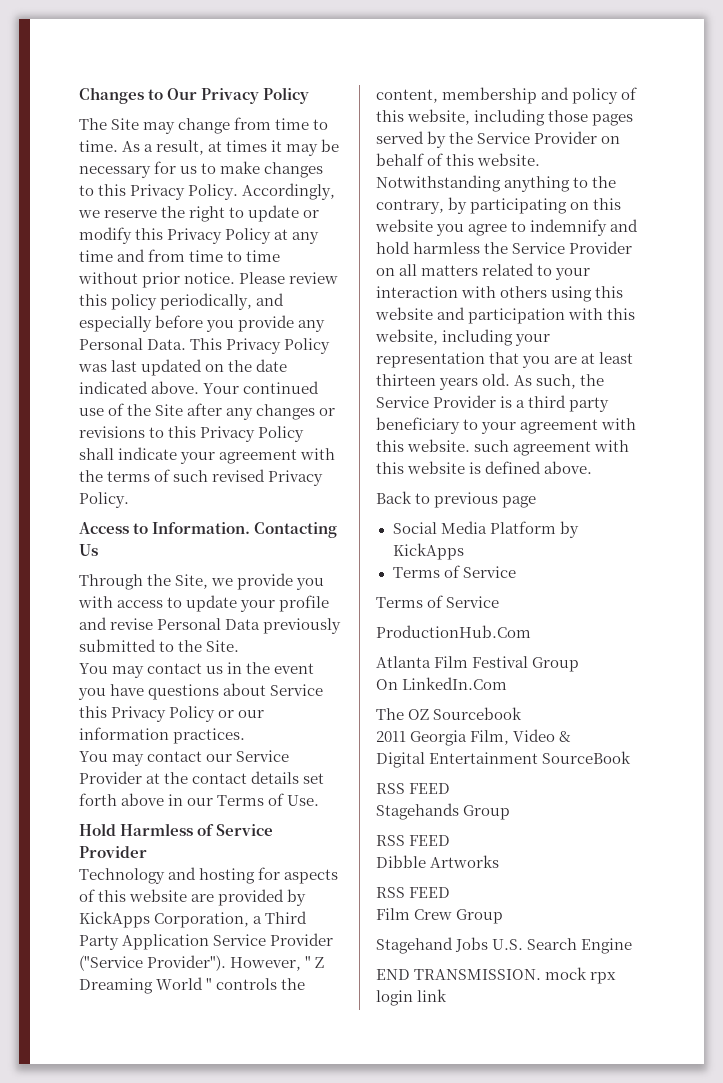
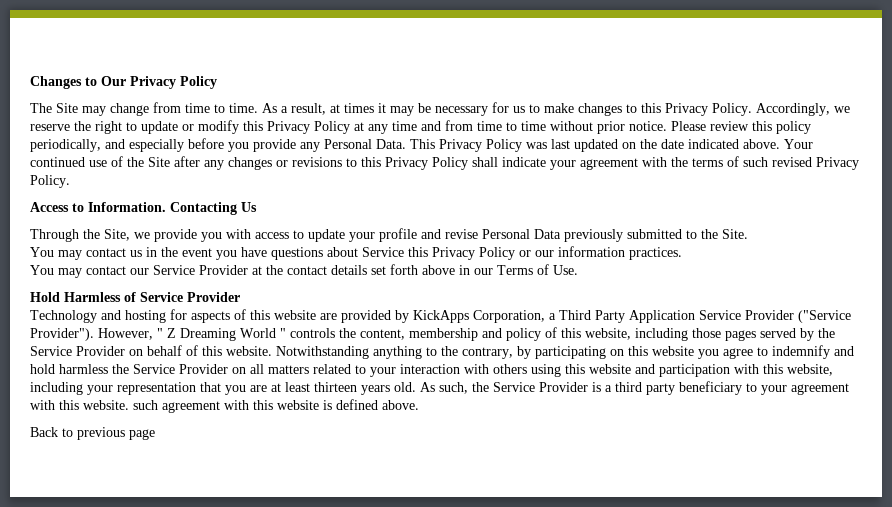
- Social Media Platform by KickApps
- Terms of Service
- Terms of Service
- ProductionHub.Com
- Atlanta Film Festival Group
- On LinkedIn.Com
- The OZ Sourcebook
- 2011 Georgia Film, Video &
- Digital Entertainment SourceBook
- RSS FEED
- Stagehands Group
- RSS FEED
- Dibble Artworks
- RSS FEED
- Film Crew Group
- Stagehand Jobs U.S. Search Engine
- END TRANSMISSION. mock rpx login link

